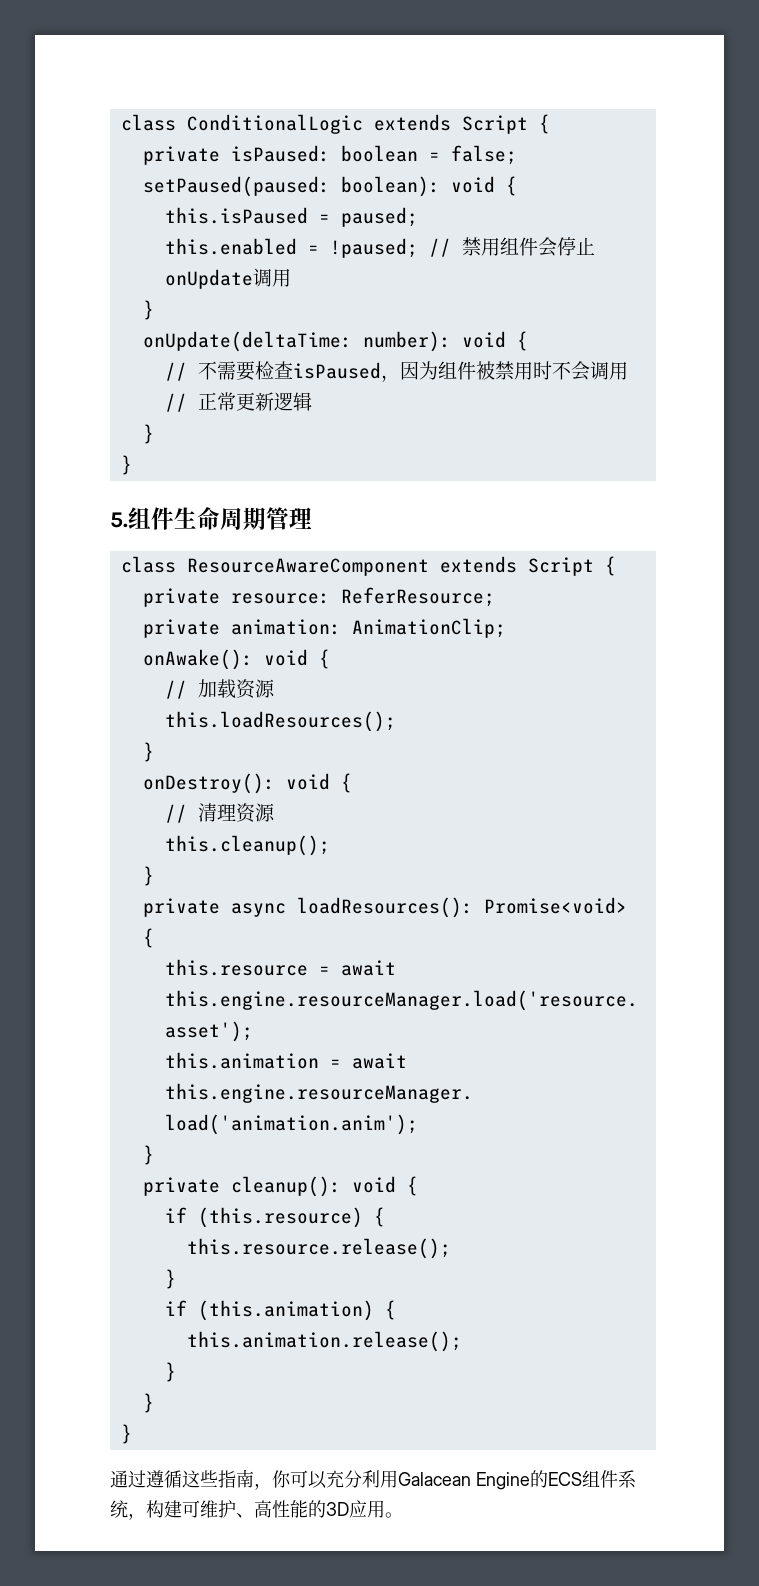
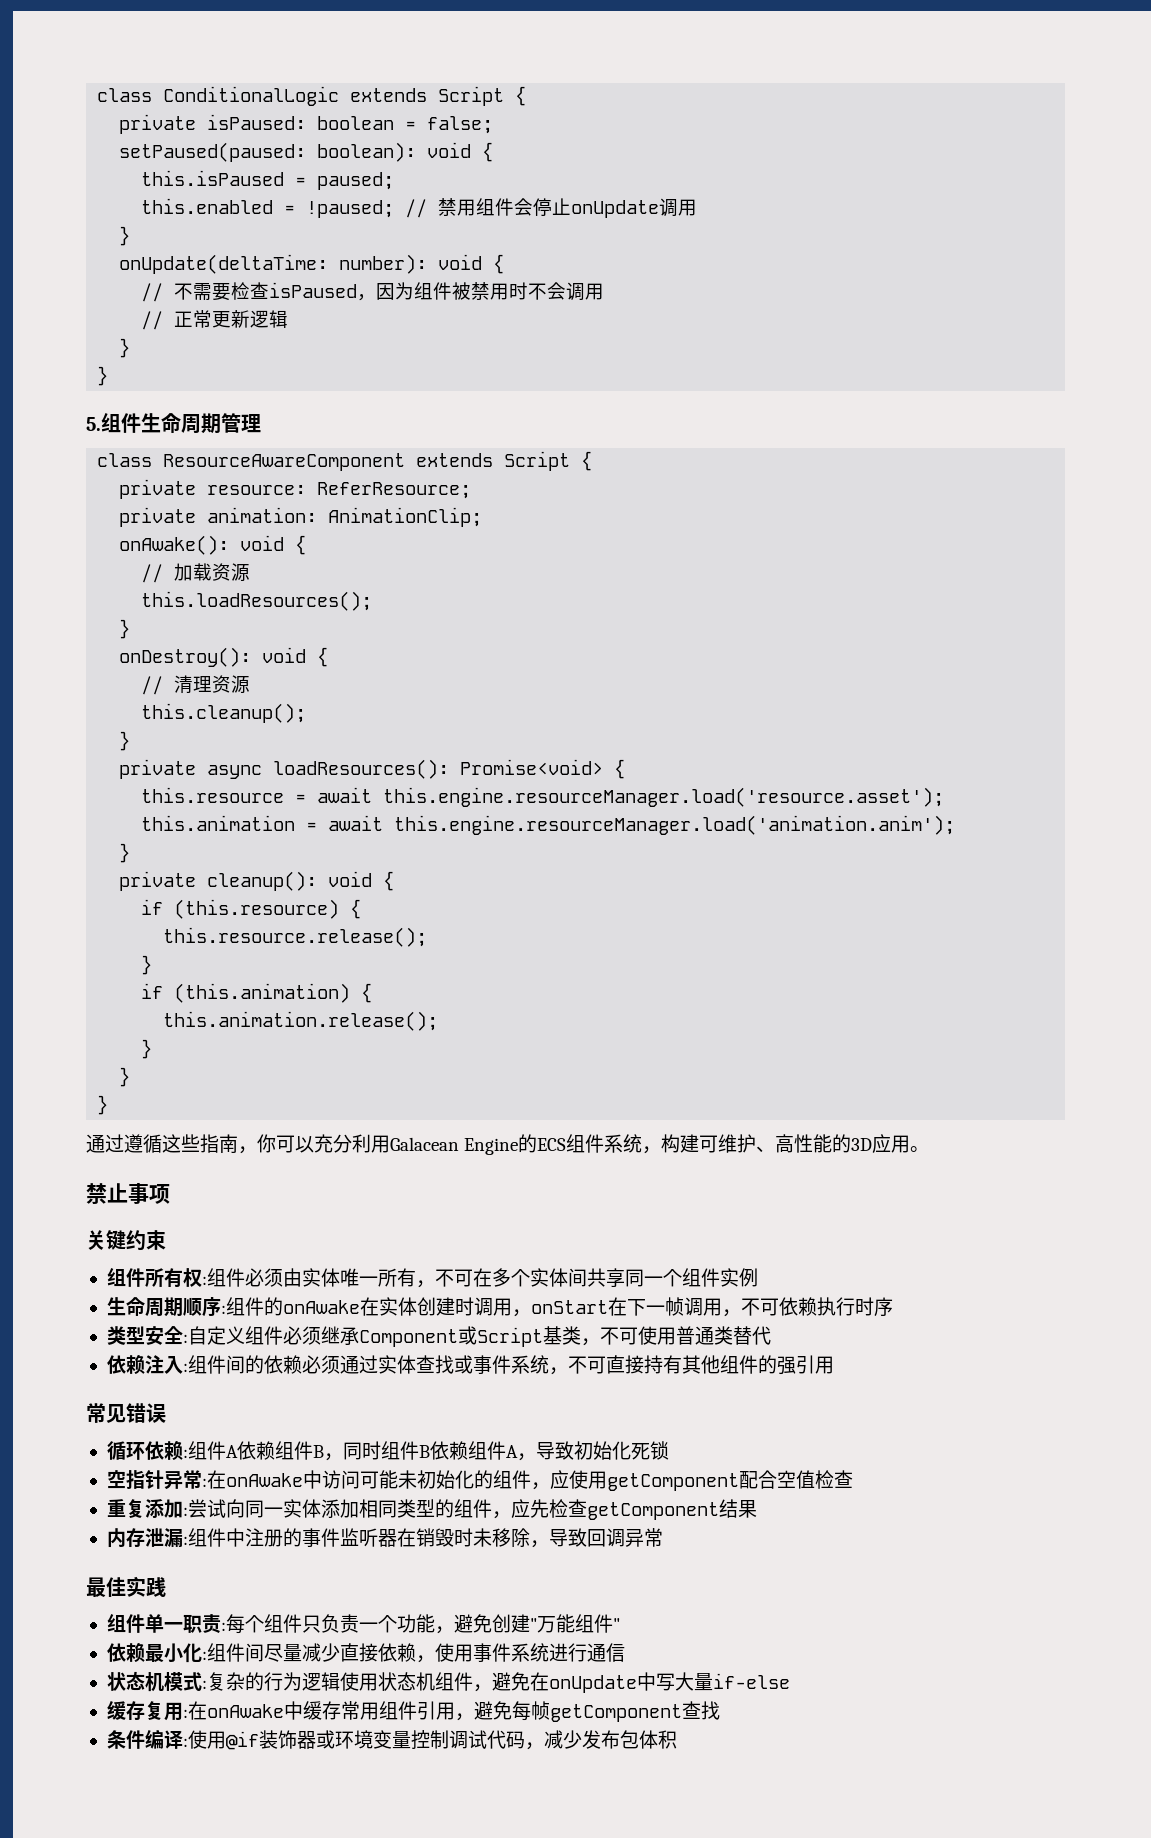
+ 禁止事项
+ 关键约束
+ 组件所有权:组件必须由实体唯一所有，不可在多个实体间共享同一个组件实例
+ 生命周期顺序:组件的onAwake在实体创建时调用，onStart在下一帧调用，不可依赖执行时序
+ 类型安全:自定义组件必须继承Component或Script基类，不可使用普通类替代
+ 依赖注入:组件间的依赖必须通过实体查找或事件系统，不可直接持有其他组件的强引用
+ 常见错误
+ 循环依赖:组件A依赖组件B，同时组件B依赖组件A，导致初始化死锁
+ 空指针异常:在onAwake中访问可能未初始化的组件，应使用getComponent配合空值检查
+ 重复添加:尝试向同一实体添加相同类型的组件，应先检查getComponent结果
+ 内存泄漏:组件中注册的事件监听器在销毁时未移除，导致回调异常
+ 最佳实践
+ 组件单一职责:每个组件只负责一个功能，避免创建"万能组件"
+ 依赖最小化:组件间尽量减少直接依赖，使用事件系统进行通信
+ 状态机模式:复杂的行为逻辑使用状态机组件，避免在onUpdate中写大量if-else
+ 缓存复用:在onAwake中缓存常用组件引用，避免每帧getComponent查找
+ 条件编译:使用@if装饰器或环境变量控制调试代码，减少发布包体积

